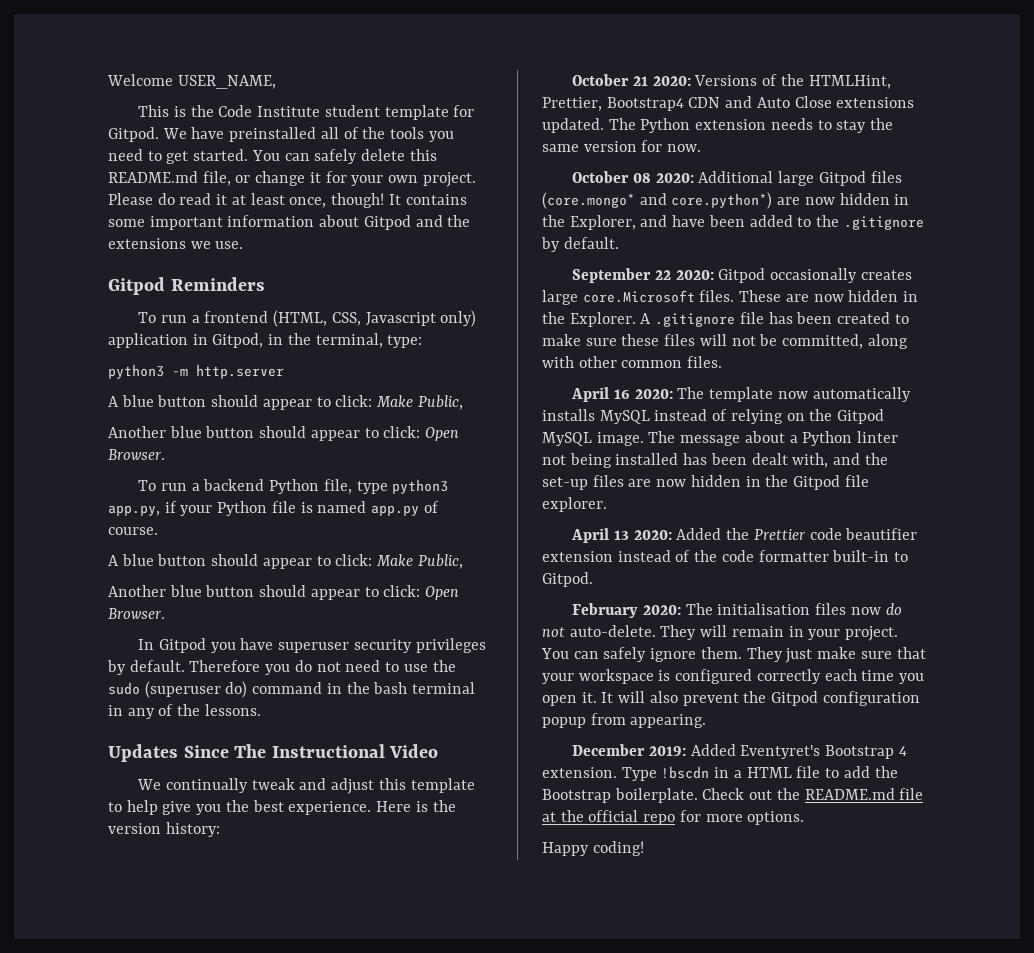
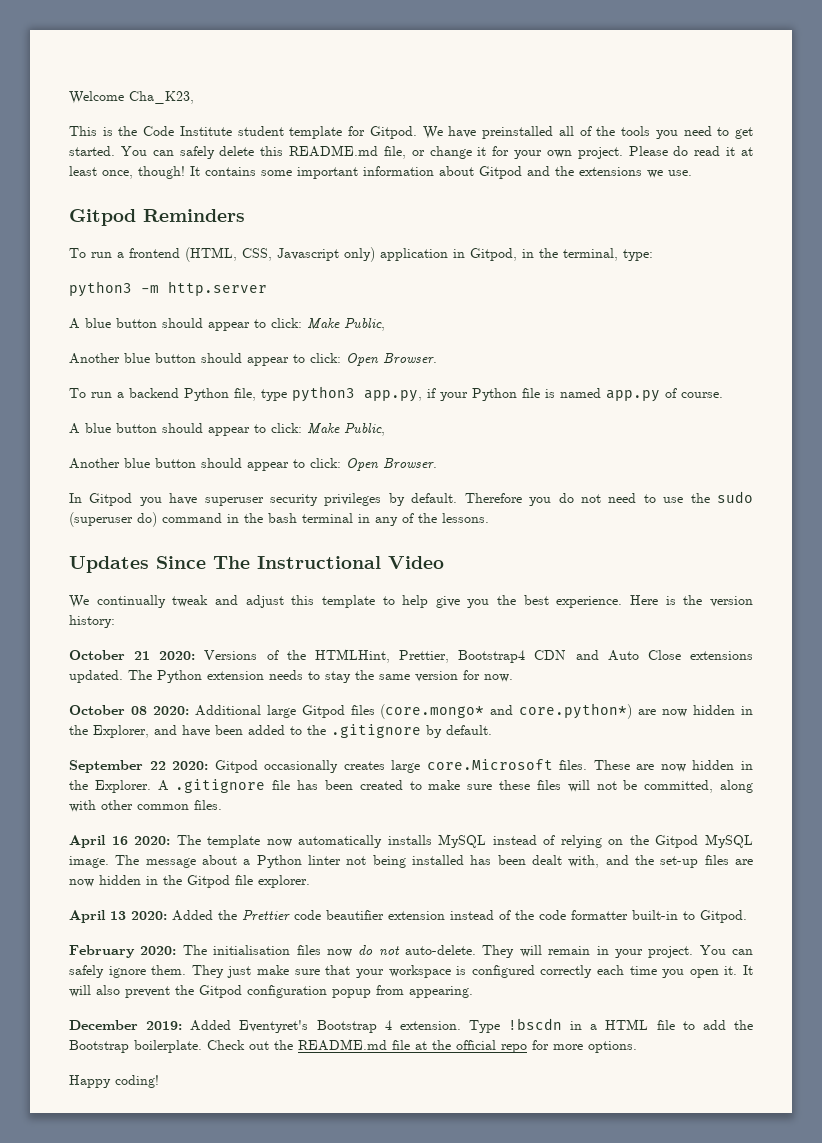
- Welcome USER_NAME,
+ Welcome Cha_K23,

